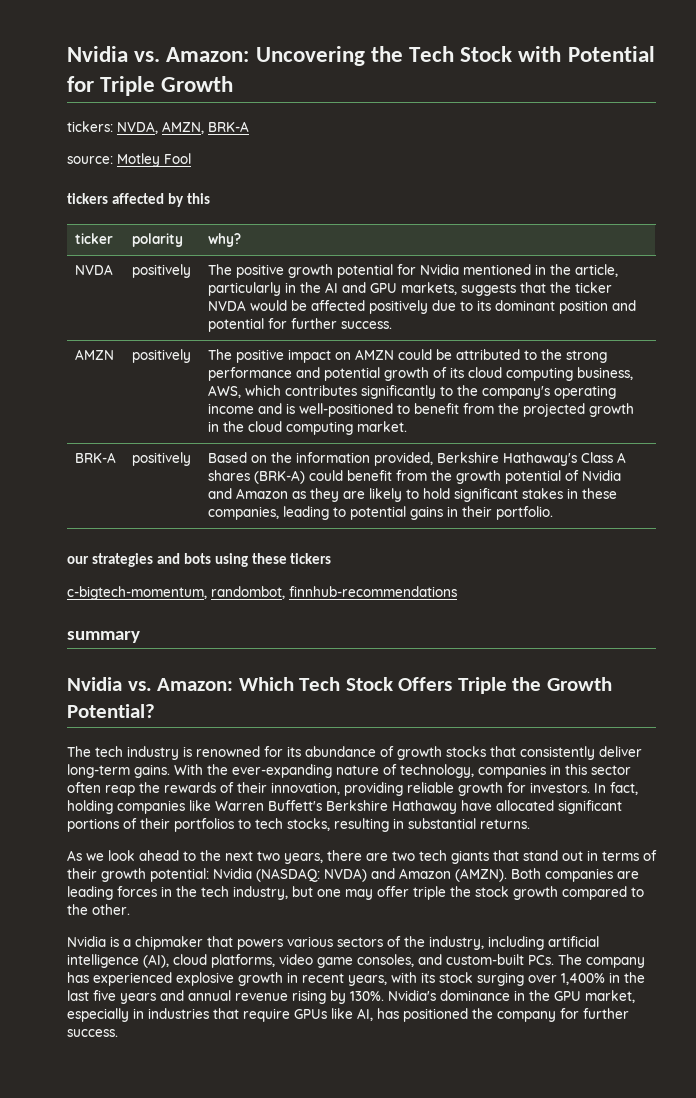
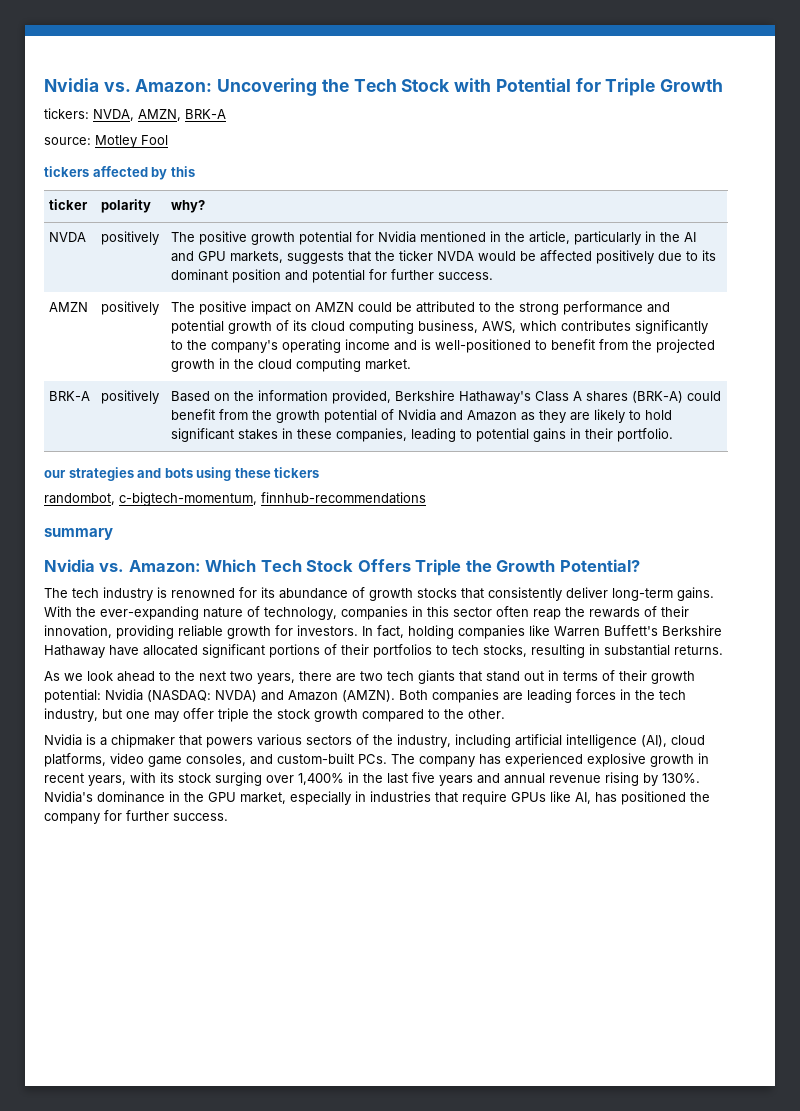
- c-bigtech-momentum, randombot, finnhub-recommendations
+ randombot, c-bigtech-momentum, finnhub-recommendations

